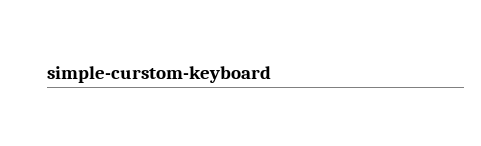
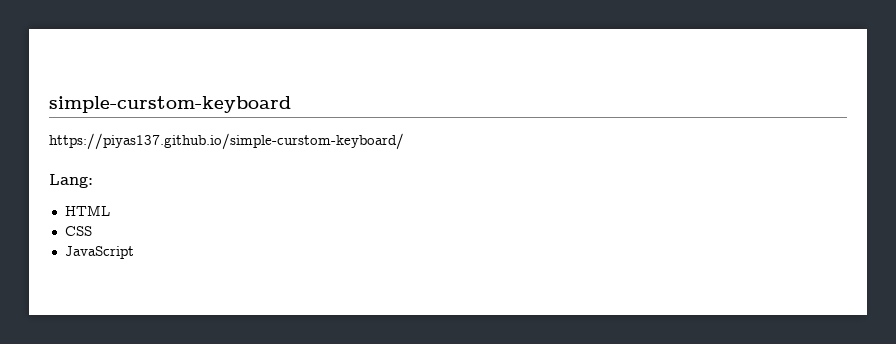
+ https://piyas137.github.io/simple-curstom-keyboard/
+ Lang:
+ HTML
+ CSS
+ JavaScript

